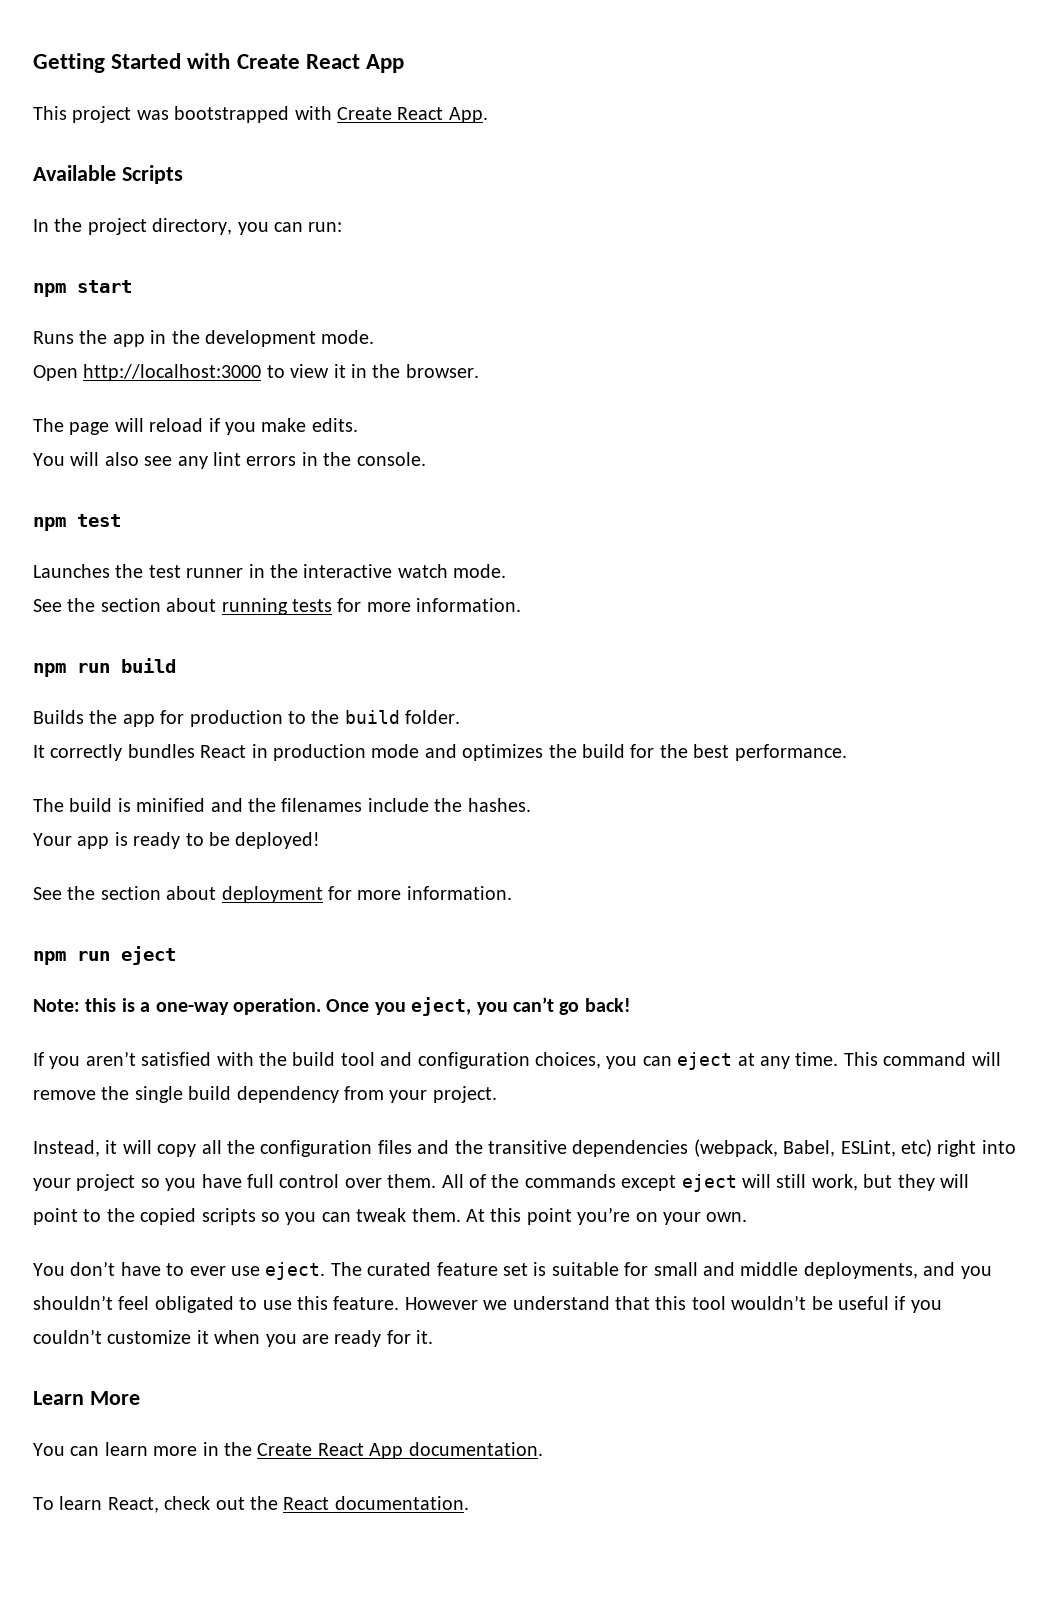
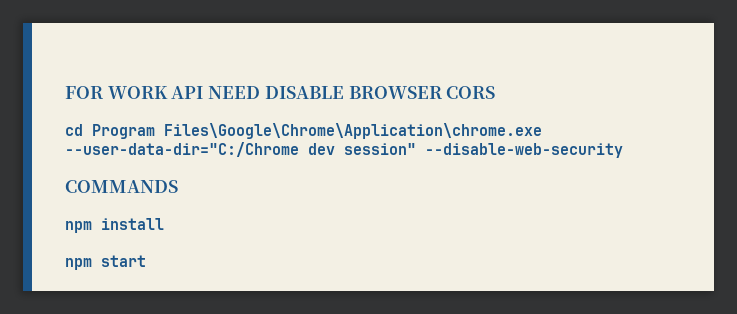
- Getting Started with Create React App
- This project was bootstrapped with Create React App.
- Available Scripts
- In the project directory, you can run:
+ FOR WORK API NEED DISABLE BROWSER CORS
+ cd Program Files\Google\Chrome\Application\chrome.exe --user-data-dir="C:/Chrome dev session" --disable-web-security
+ COMMANDS
+ npm install
  npm start
- Runs the app in the development mode.
- Open http://localhost:3000 to view it in the browser.
- The page will reload if you make edits.
- You will also see any lint errors in the console.
- npm test
- Launches the test runner in the interactive watch mode.
- See the section about running tests for more information.
- npm run build
- Builds the app for production to the build folder.
- It correctly bundles React in production mode and optimizes the build for the best performance.
- The build is minified and the filenames include the hashes.
- Your app is ready to be deployed!
- See the section about deployment for more information.
- npm run eject
- Note: this is a one-way operation. Once you eject, you can’t go back!
- If you aren’t satisfied with the build tool and configuration choices, you can eject at any time. This command will remove the single build dependency from your project.
- Instead, it will copy all the configuration files and the transitive dependencies (webpack, Babel, ESLint, etc) right into your project so you have full control over them. All of the commands except eject will still work, but they will point to the copied scripts so you can tweak them. At this point you’re on your own.
- You don’t have to ever use eject. The curated feature set is suitable for small and middle deployments, and you shouldn’t feel obligated to use this feature. However we understand that this tool wouldn’t be useful if you couldn’t customize it when you are ready for it.
- Learn More
- You can learn more in the Create React App documentation.
- To learn React, check out the React documentation.

